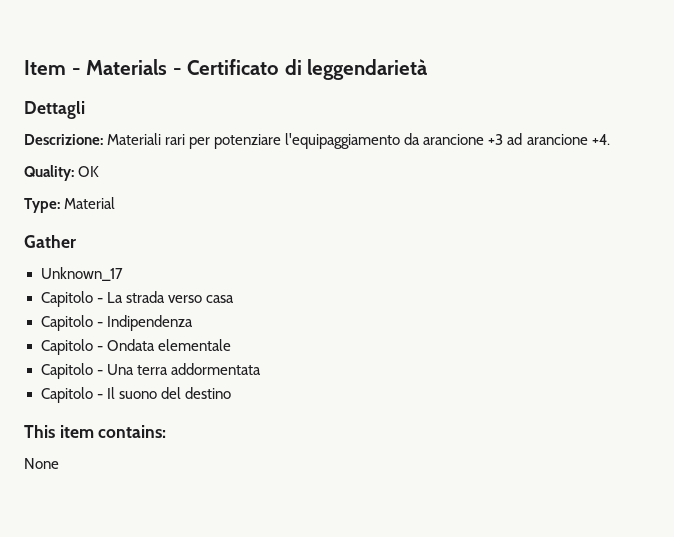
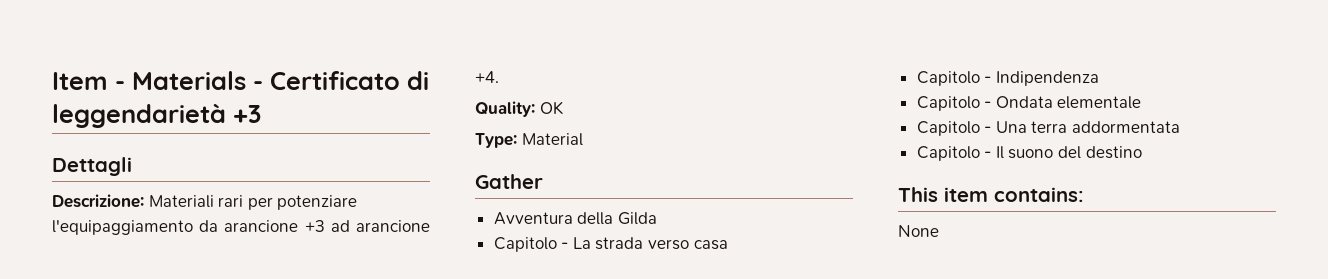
- Item - Materials - Certificato di leggendarietà
+ Item - Materials - Certificato di leggendarietà +3
- Unknown_17
+ Avventura della Gilda

